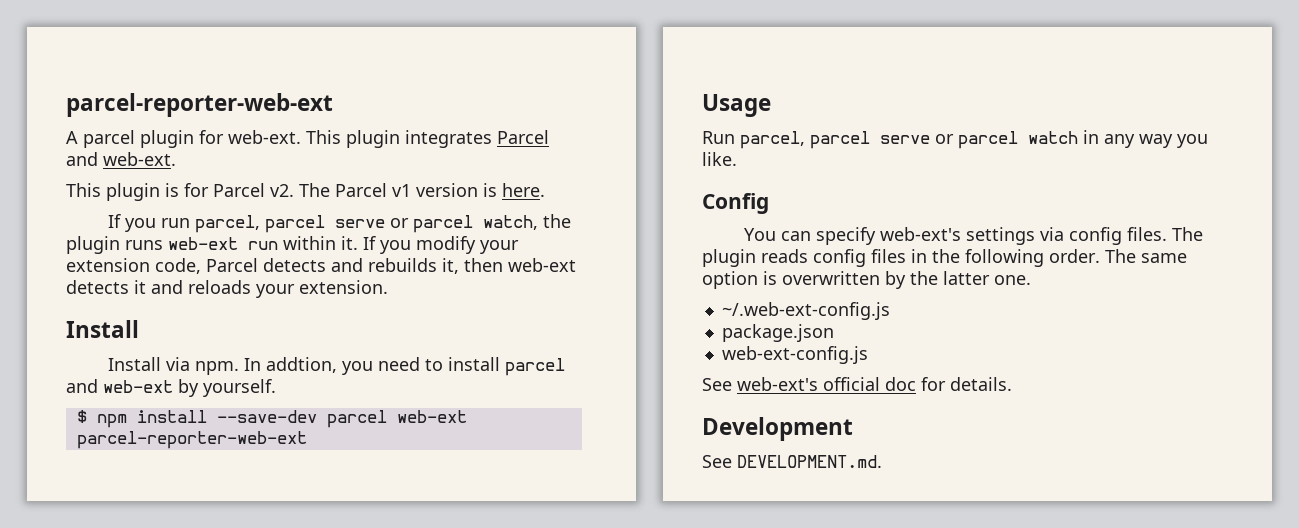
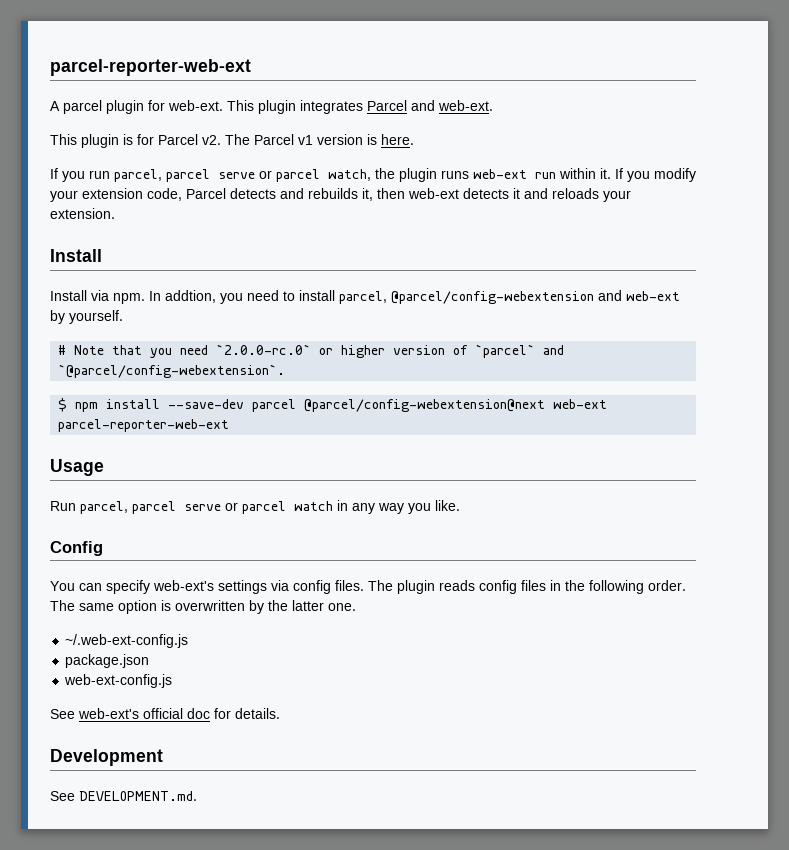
- In addtion, you need to install parcel and web-ext by yourself.
+ In addtion, you need to install parcel, @parcel/config-webextension and web-ext by yourself.
+ # Note that you need `2.0.0-rc.0` or higher version of `parcel` and `@parcel/config-webextension`.
- $ npm install --save-dev parcel web-ext parcel-reporter-web-ext
+ $ npm install --save-dev parcel @parcel/config-webextension@next web-ext parcel-reporter-web-ext

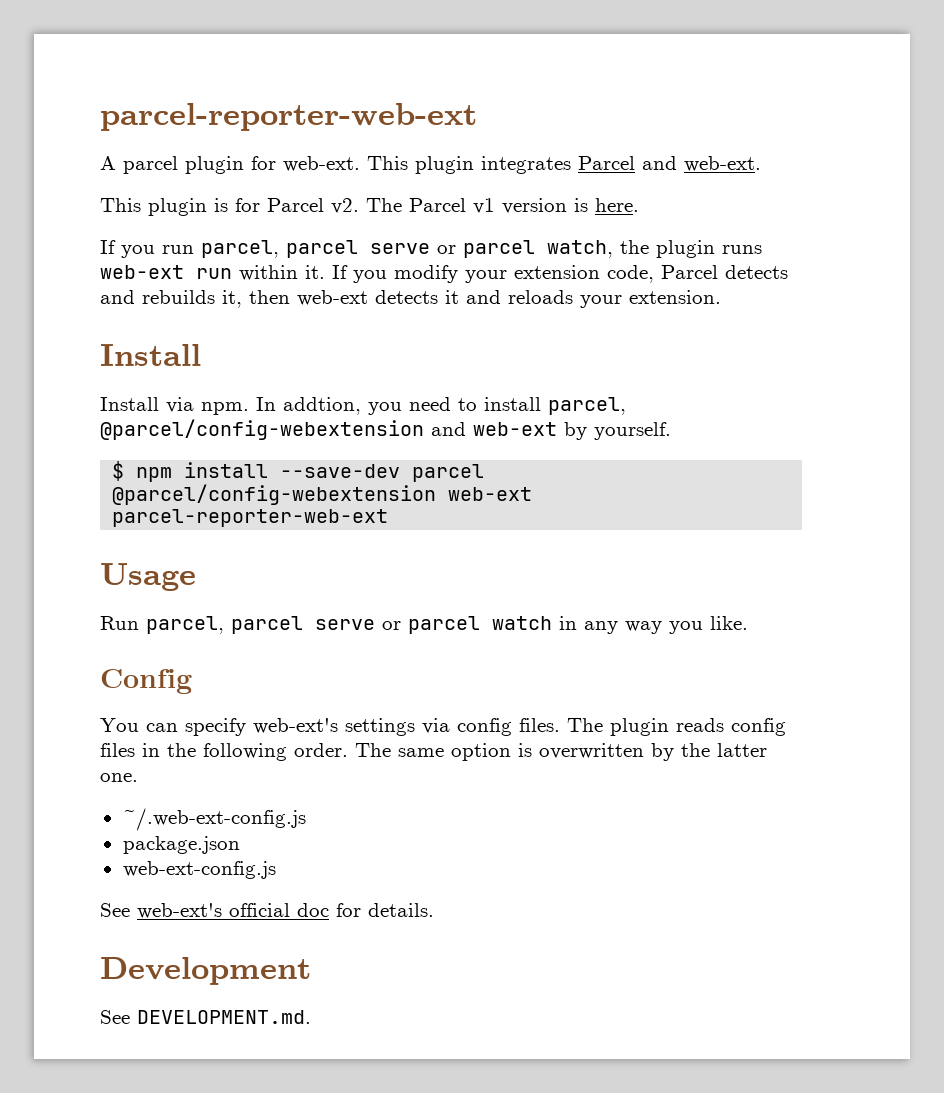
- # Note that you need `2.0.0-rc.0` or higher version of `parcel` and `@parcel/config-webextension`.
- $ npm install --save-dev parcel @parcel/config-webextension@next web-ext parcel-reporter-web-ext
+ $ npm install --save-dev parcel @parcel/config-webextension web-ext parcel-reporter-web-ext

